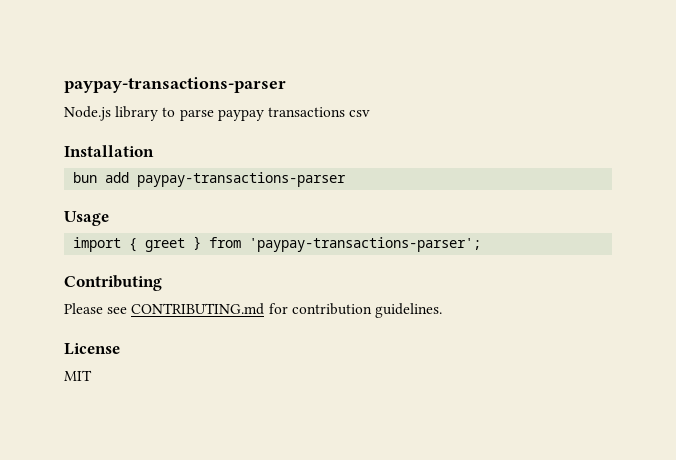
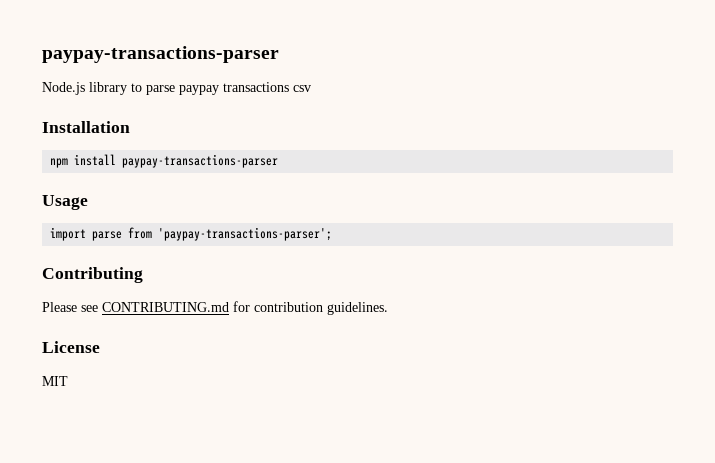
- bun add paypay-transactions-parser
+ npm install paypay-transactions-parser
- import { greet } from 'paypay-transactions-parser';
+ import parse from 'paypay-transactions-parser';

